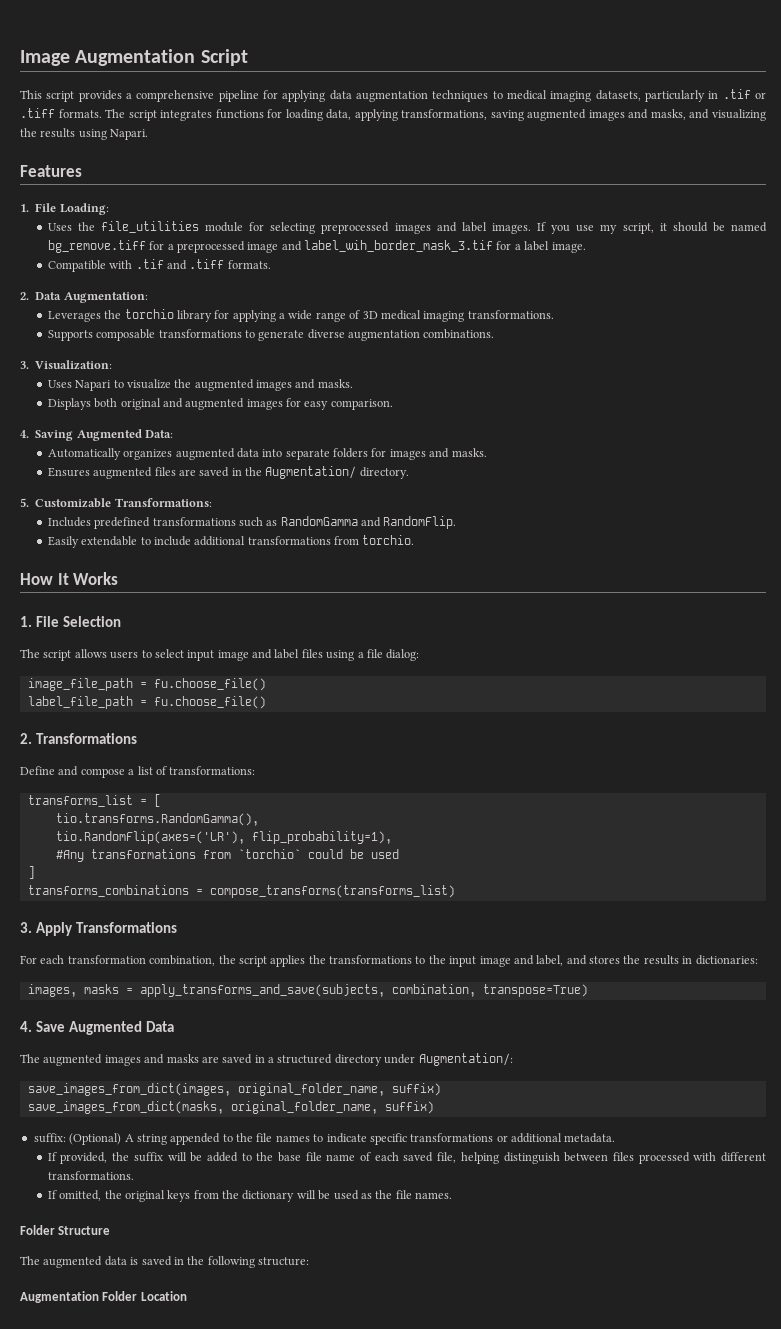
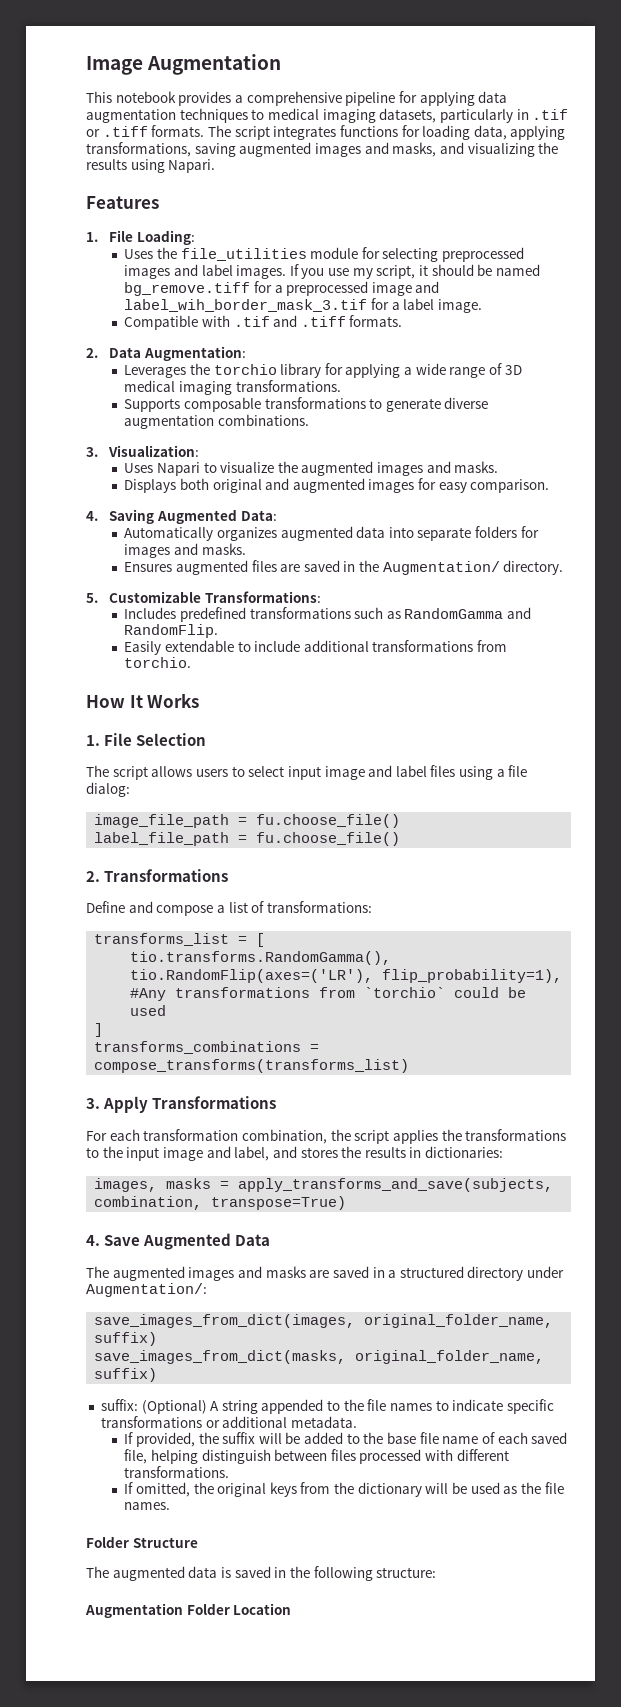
- Image Augmentation Script
+ Image Augmentation
- This script provides a comprehensive pipeline for applying data augmentation techniques to medical imaging datasets, particularly in .tif or .tiff formats.
+ This notebook provides a comprehensive pipeline for applying data augmentation techniques to medical imaging datasets, particularly in .tif or .tiff formats.

